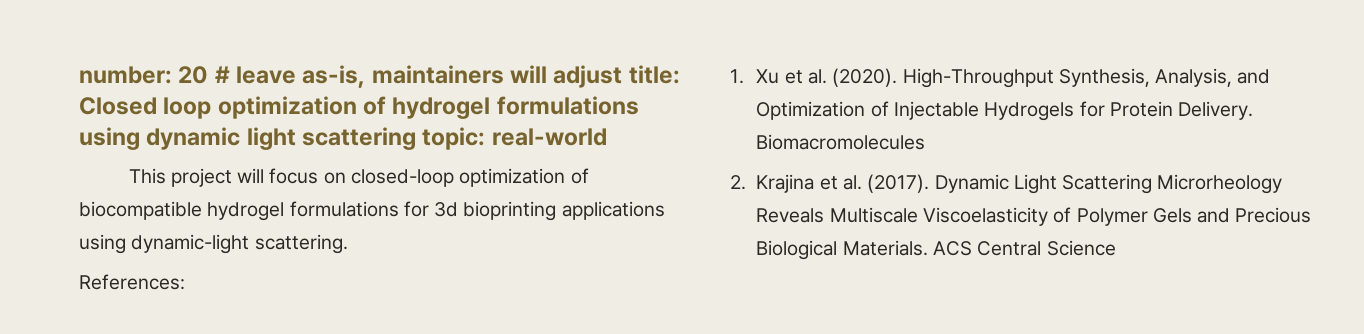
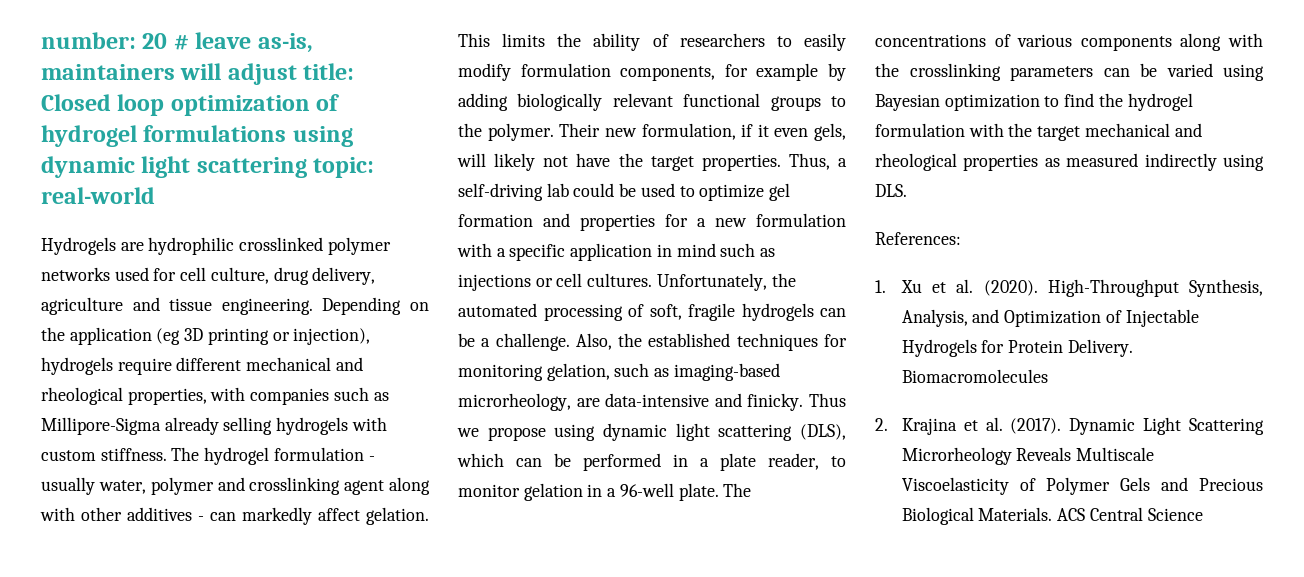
- This project will focus on closed-loop optimization of biocompatible hydrogel formulations for 3d bioprinting applications using dynamic-light scattering.
+ Hydrogels are hydrophilic crosslinked polymer networks used for cell culture, drug delivery, agriculture and tissue engineering. Depending on the application (eg 3D printing or injection), hydrogels require different mechanical and rheological properties, with companies such as Millipore-Sigma already selling hydrogels with custom stiffness. The hydrogel formulation - usually water, polymer and crosslinking agent along with other additives - can markedly affect gelation. This limits the ability of researchers to easily modify formulation components, for example by adding biologically relevant functional groups to the polymer. Their new formulation, if it even gels, will likely not have the target properties. Thus, a self-driving lab could be used to optimize gel formation and properties for a new formulation with a specific application in mind such as injections or cell cultures. Unfortunately, the automated processing of soft, fragile hydrogels can be a challenge. Also, the established techniques for monitoring gelation, such as imaging-based microrheology, are data-intensive and finicky. Thus we propose using dynamic light scattering (DLS), which can be performed in a plate reader, to monitor gelation in a 96-well plate. The concentrations of various components along with the crosslinking parameters can be varied using Bayesian optimization to find the hydrogel formulation with the target mechanical and rheological properties as measured indirectly using DLS.

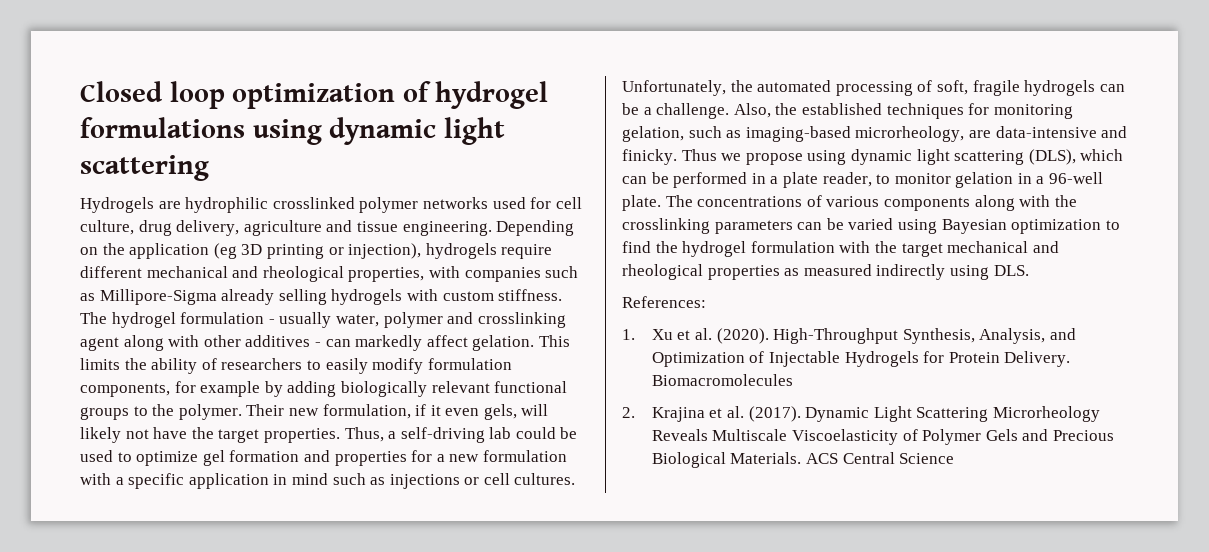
- number: 20 # leave as-is, maintainers will adjust title: Closed loop optimization of hydrogel formulations using dynamic light scattering topic: real-world
+ Closed loop optimization of hydrogel formulations using dynamic light scattering

